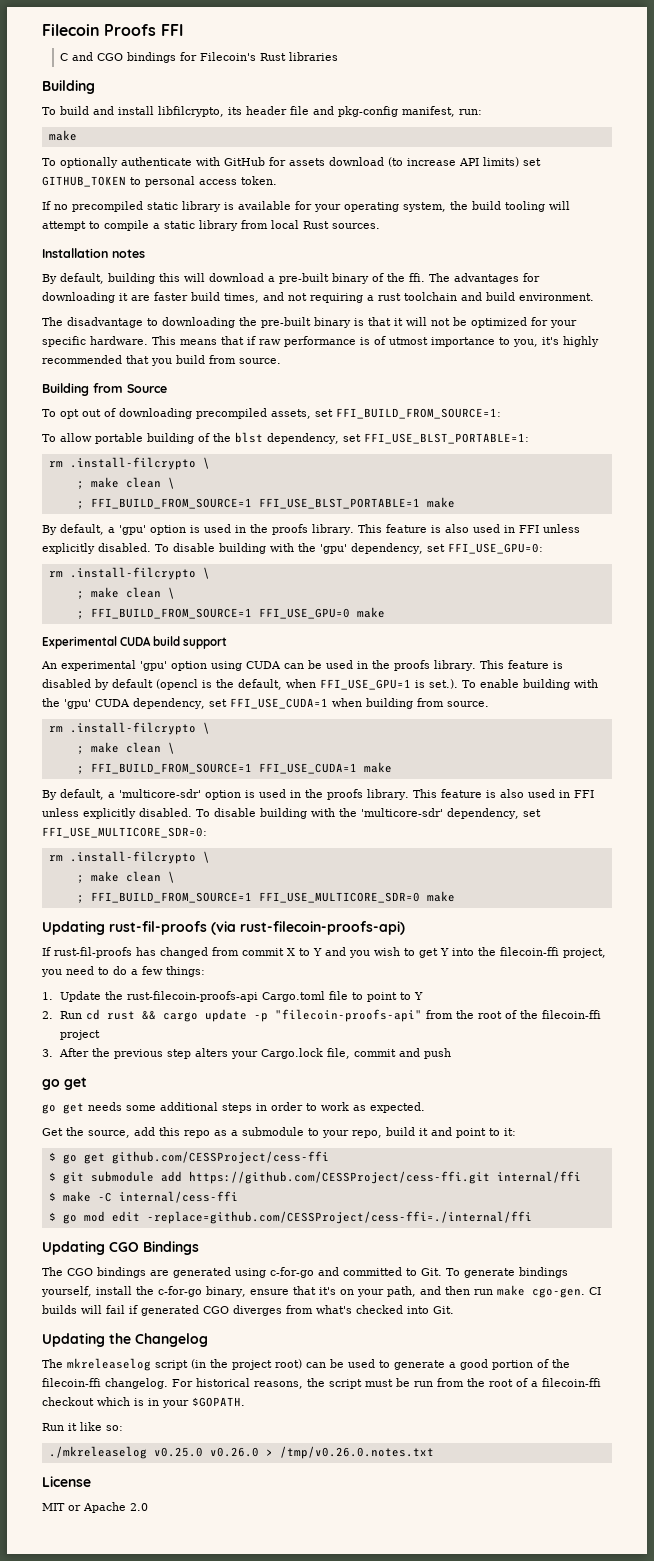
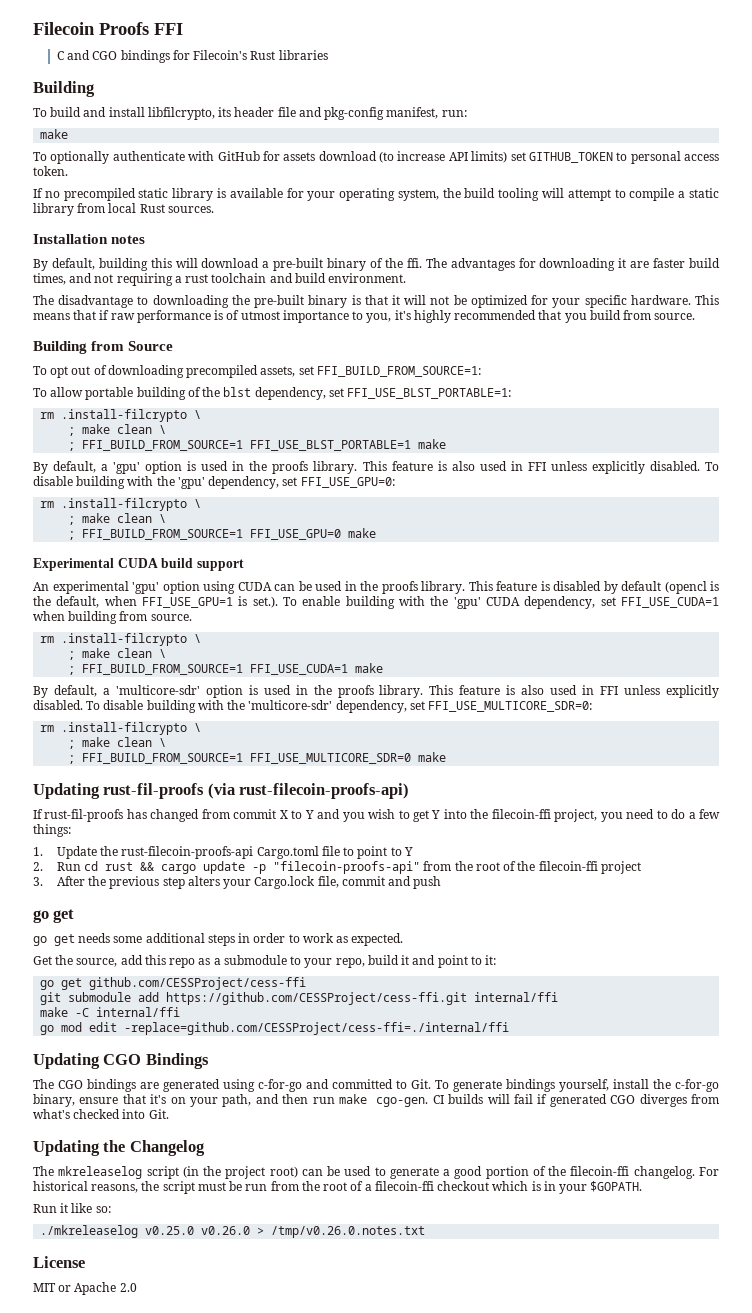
- $ go get github.com/CESSProject/cess-ffi
+ go get github.com/CESSProject/cess-ffi
- $ git submodule add https://github.com/CESSProject/cess-ffi.git internal/ffi
+ git submodule add https://github.com/CESSProject/cess-ffi.git internal/ffi
- $ make -C internal/cess-ffi
- $ go mod edit -replace=github.com/CESSProject/cess-ffi=./internal/ffi
+ make -C internal/ffi
+ go mod edit -replace=github.com/CESSProject/cess-ffi=./internal/ffi

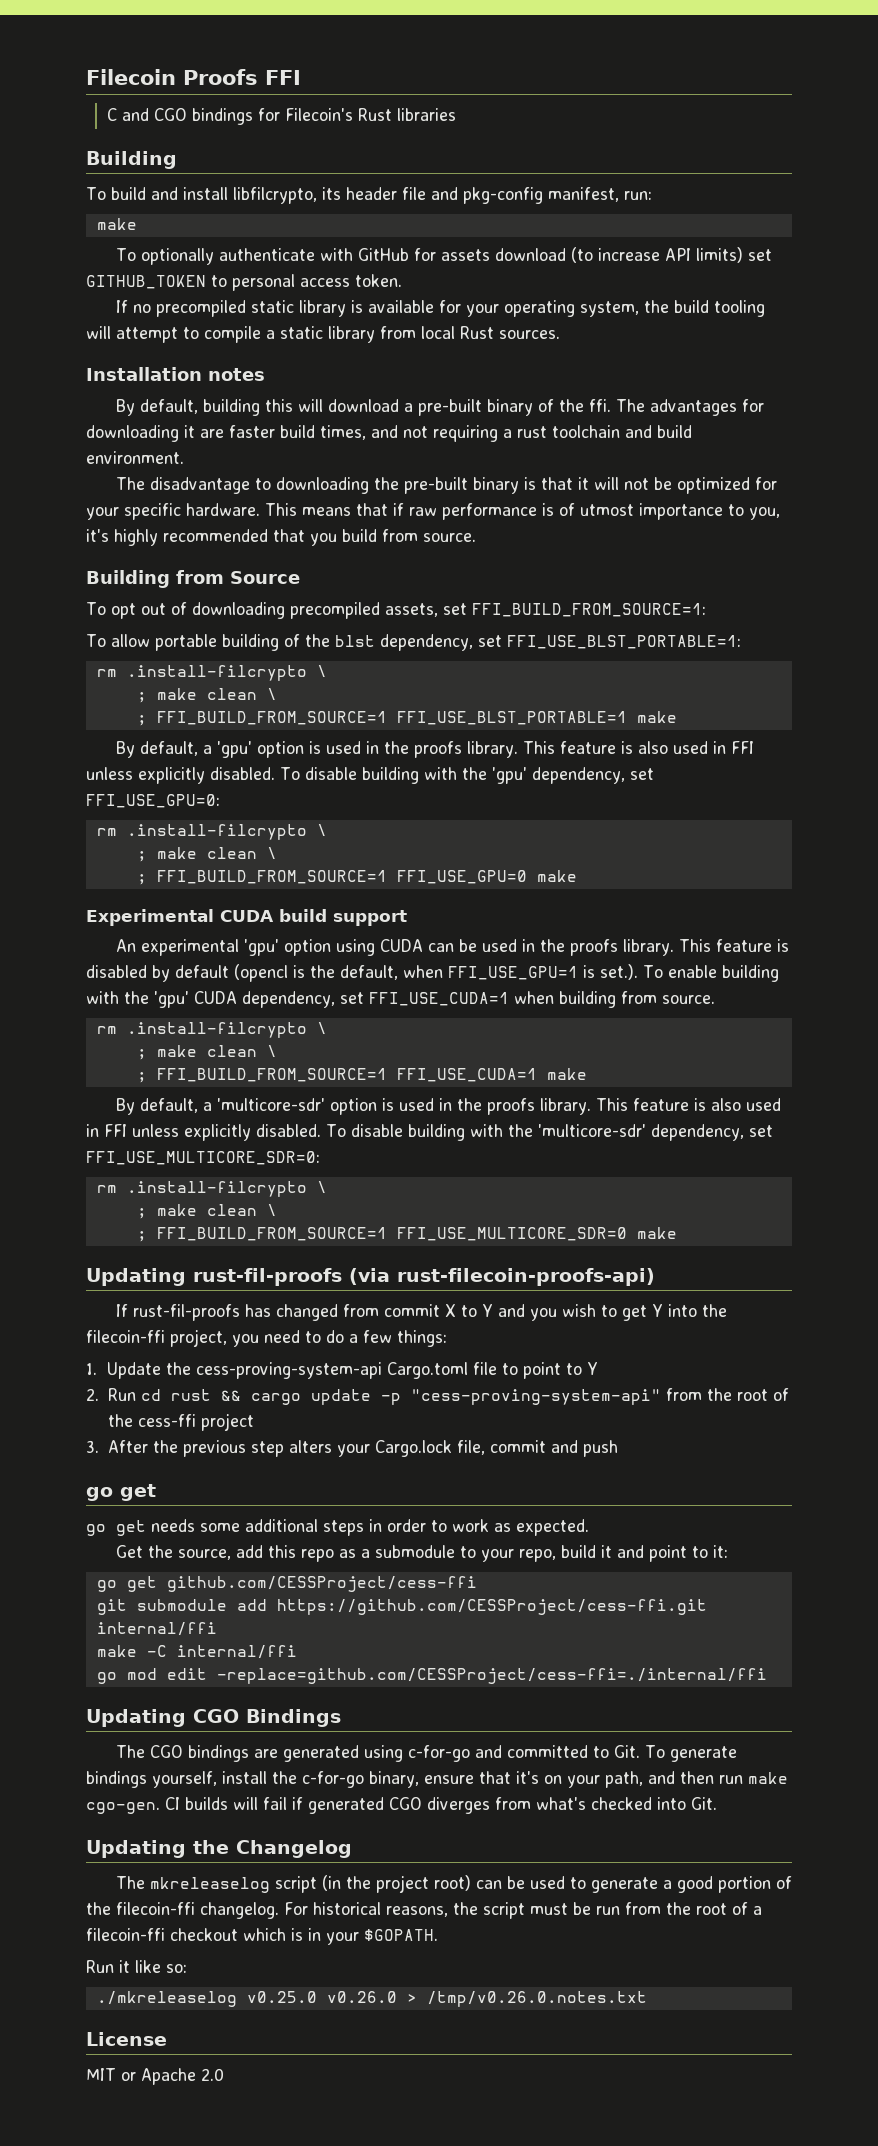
- 1. Update the rust-filecoin-proofs-api Cargo.toml file to point to Y
+ 1. Update the cess-proving-system-api Cargo.toml file to point to Y
- 2. Run cd rust && cargo update -p "filecoin-proofs-api" from the root of the filecoin-ffi project
+ 2. Run cd rust && cargo update -p "cess-proving-system-api" from the root of the cess-ffi project

